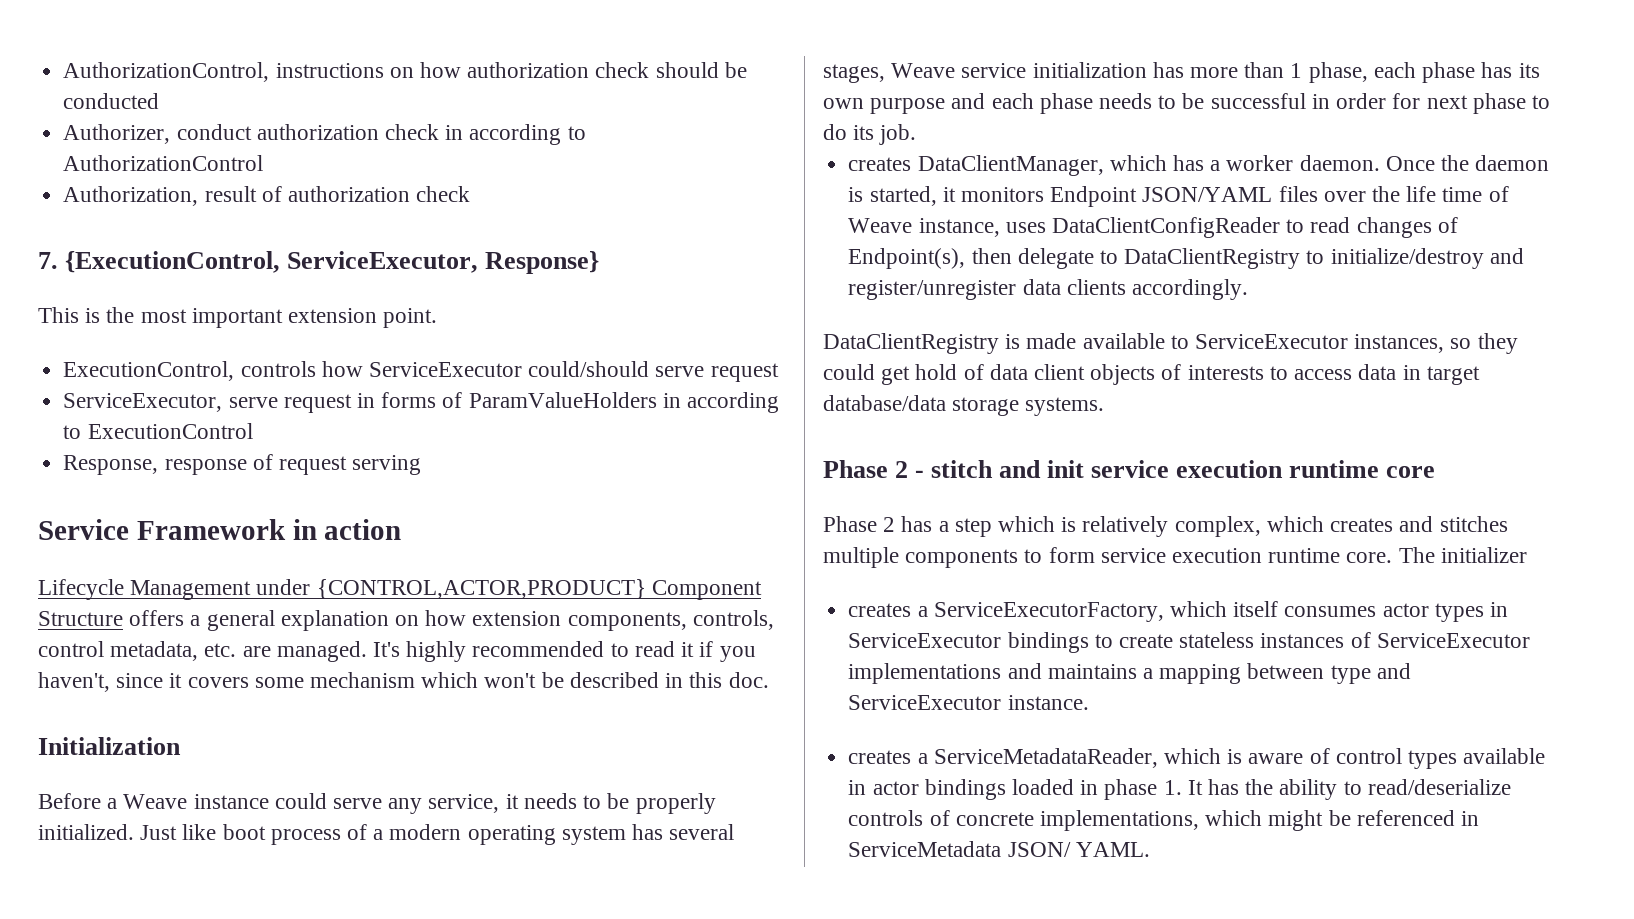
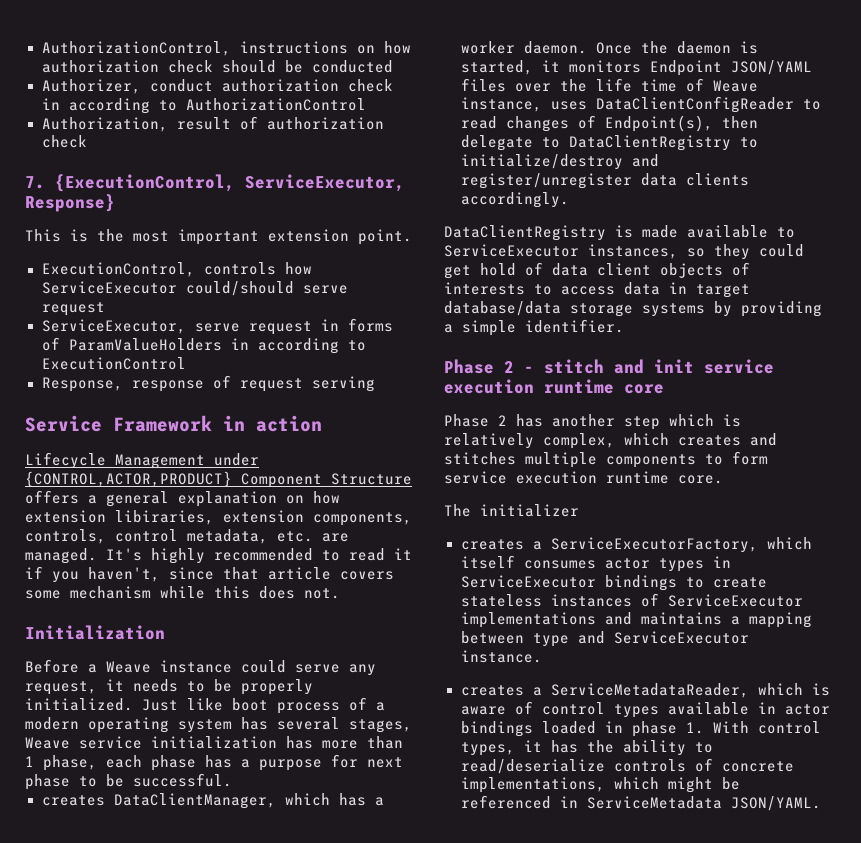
- Lifecycle Management under {CONTROL,ACTOR,PRODUCT} Component Structure offers a general explanation on how extension components, controls, control metadata, etc. are managed.
+ Lifecycle Management under {CONTROL,ACTOR,PRODUCT} Component Structure offers a general explanation on how extension libiraries, extension components, controls, control metadata, etc. are managed.
- It's highly recommended to read it if you haven't, since it covers some mechanism which won't be described in this doc.
+ It's highly recommended to read it if you haven't, since that article covers some mechanism while this does not.
- Before a Weave instance could serve any service, it needs to be properly initialized.
+ Before a Weave instance could serve any request, it needs to be properly initialized.
- Just like boot process of a modern operating system has several stages, Weave service initialization has more than 1 phase, each phase has its own purpose and each phase needs to be successful in order for next phase to do its job.
+ Just like boot process of a modern operating system has several stages, Weave service initialization has more than 1 phase, each phase has a purpose for next phase to be successful.
- DataClientRegistry is made available to ServiceExecutor instances, so they could get hold of data client objects of interests to access data in target database/data storage systems.
+ DataClientRegistry is made available to ServiceExecutor instances, so they could get hold of data client objects of interests to access data in target database/data storage systems by providing a simple identifier.
- Phase 2 has a step which is relatively complex, which creates and stitches multiple components to form service execution runtime core. The initializer
+ Phase 2 has another step which is relatively complex, which creates and stitches multiple components to form service execution runtime core.
+ The initializer
- creates a ServiceMetadataReader, which is aware of control types available in actor bindings loaded in phase 1. It has the ability to read/deserialize controls of concrete implementations, which might be referenced in ServiceMetadata JSON/ YAML.
+ creates a ServiceMetadataReader, which is aware of control types available in actor bindings loaded in phase 1. With control types, it has the ability to read/deserialize controls of concrete implementations, which might be referenced in ServiceMetadata JSON/YAML.

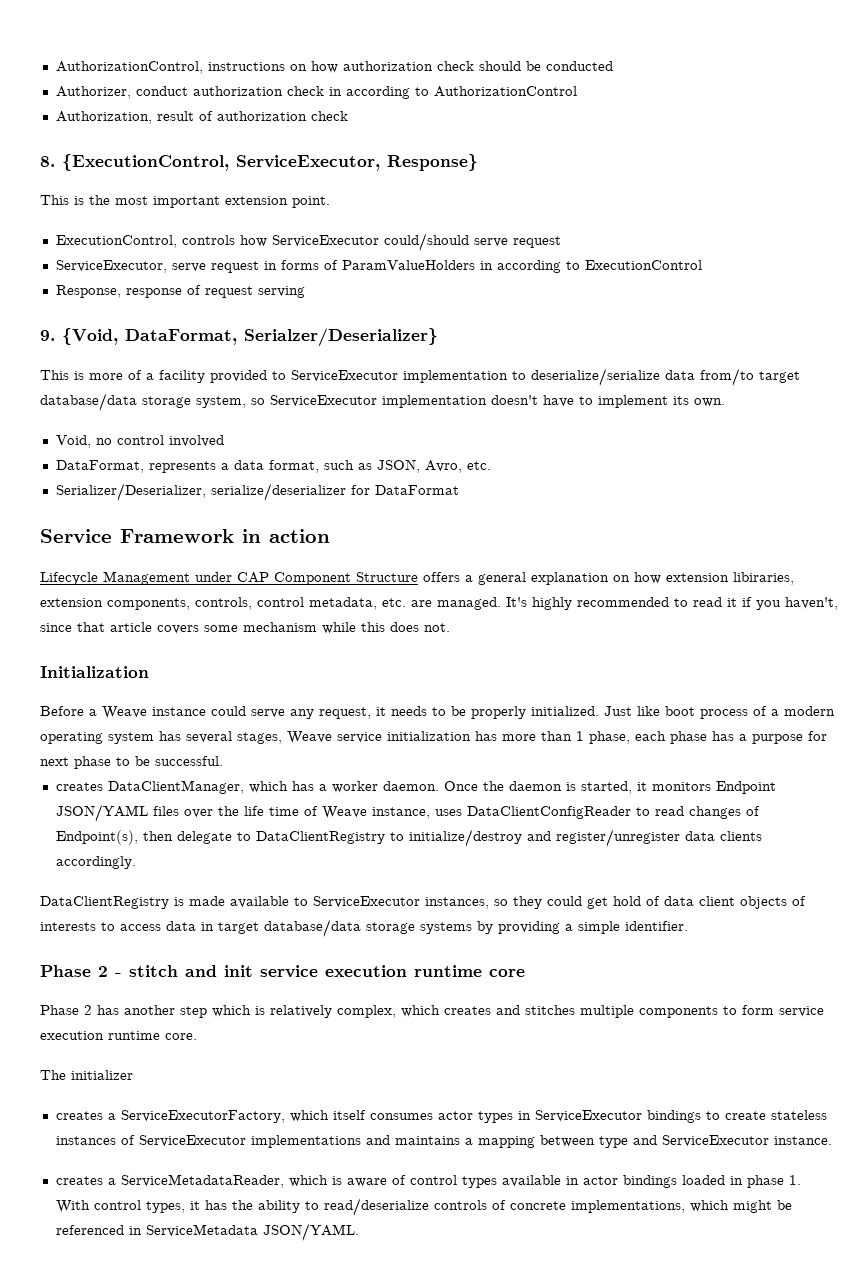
- 7. {ExecutionControl, ServiceExecutor, Response}
+ 8. {ExecutionControl, ServiceExecutor, Response}
+ 9. {Void, DataFormat, Serialzer/Deserializer}
+ This is more of a facility provided to ServiceExecutor implementation to deserialize/serialize data from/to target database/data storage system, so ServiceExecutor implementation doesn't have to implement its own.
+ Void, no control involved
+ DataFormat, represents a data format, such as JSON, Avro, etc.
+ Serializer/Deserializer, serialize/deserializer for DataFormat
- Lifecycle Management under {CONTROL,ACTOR,PRODUCT} Component Structure offers a general explanation on how extension libiraries, extension components, controls, control metadata, etc. are managed.
+ Lifecycle Management under CAP Component Structure offers a general explanation on how extension libiraries, extension components, controls, control metadata, etc. are managed.

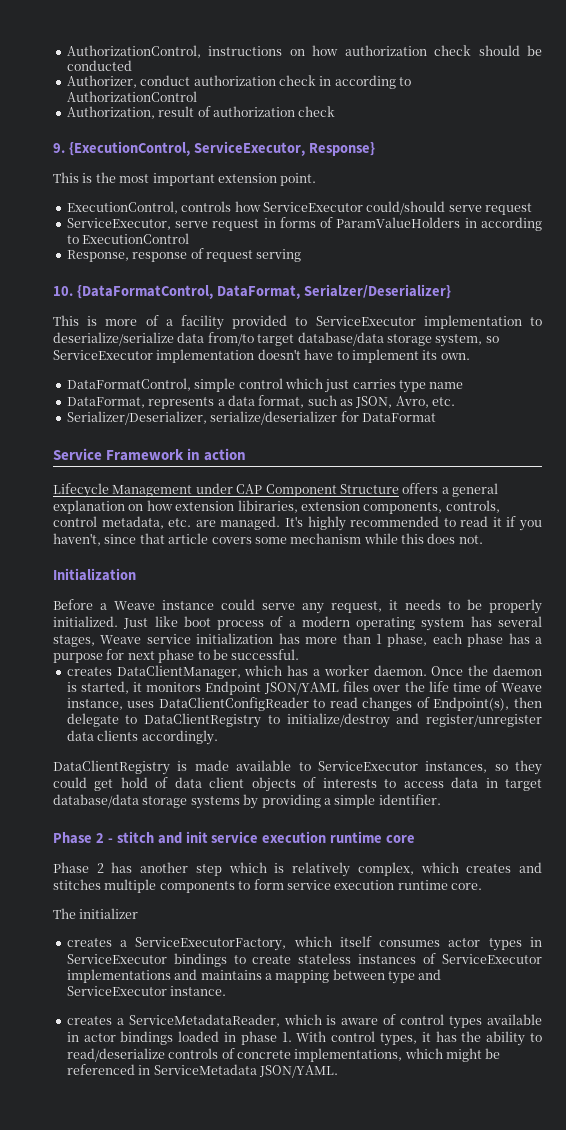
- 8. {ExecutionControl, ServiceExecutor, Response}
+ 9. {ExecutionControl, ServiceExecutor, Response}
- 9. {Void, DataFormat, Serialzer/Deserializer}
+ 10. {DataFormatControl, DataFormat, Serialzer/Deserializer}
- Void, no control involved
+ DataFormatControl, simple control which just carries type name

